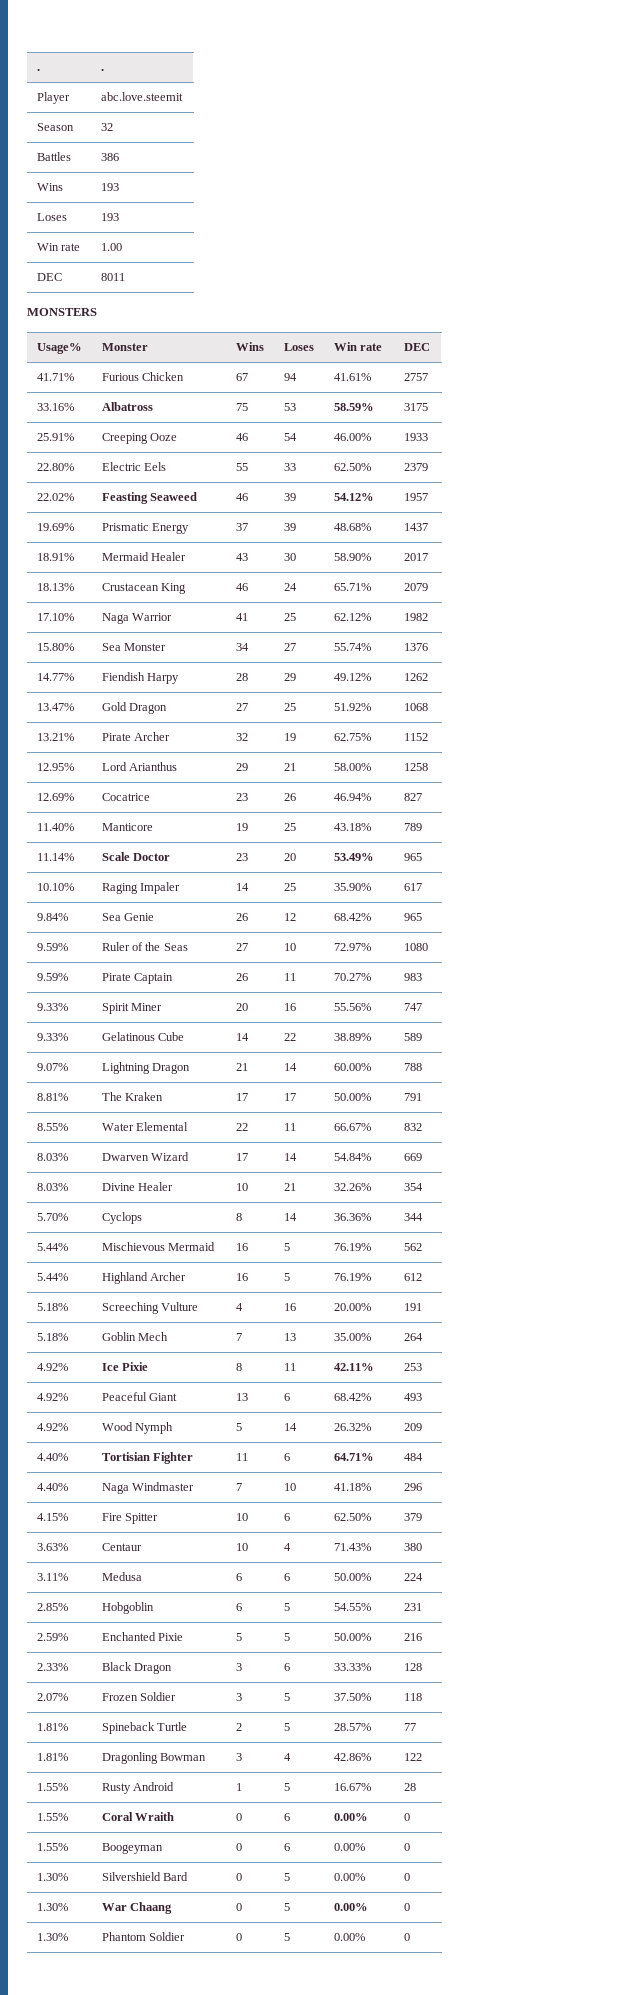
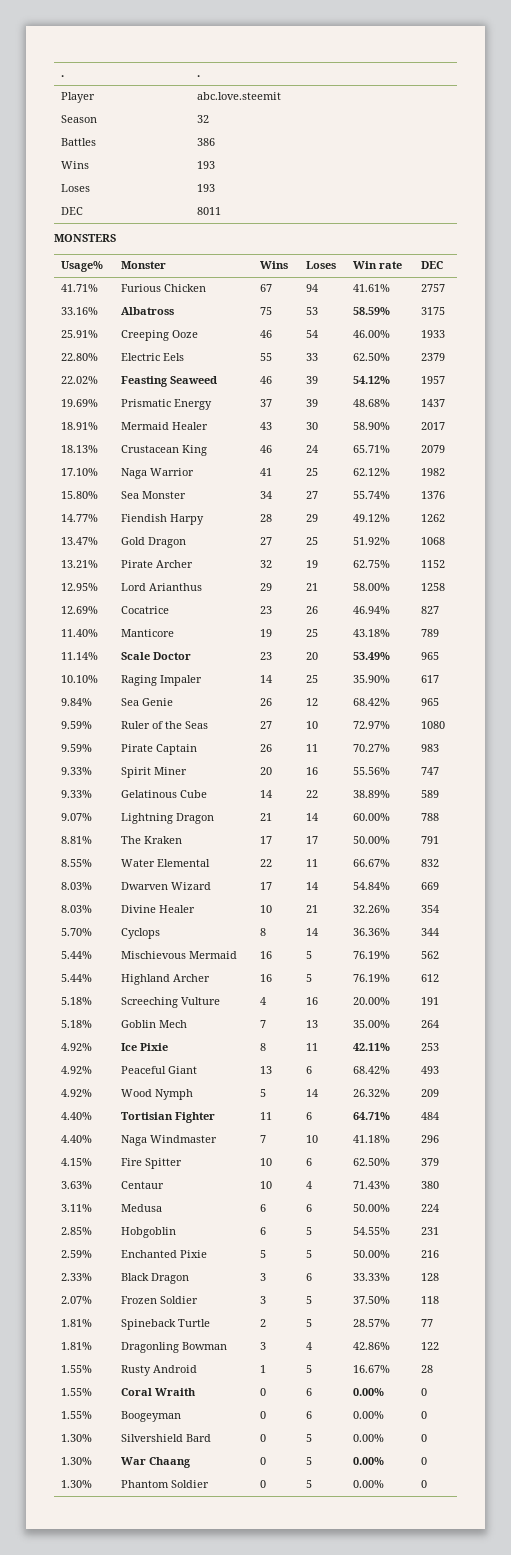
- Win rate | 1.00

